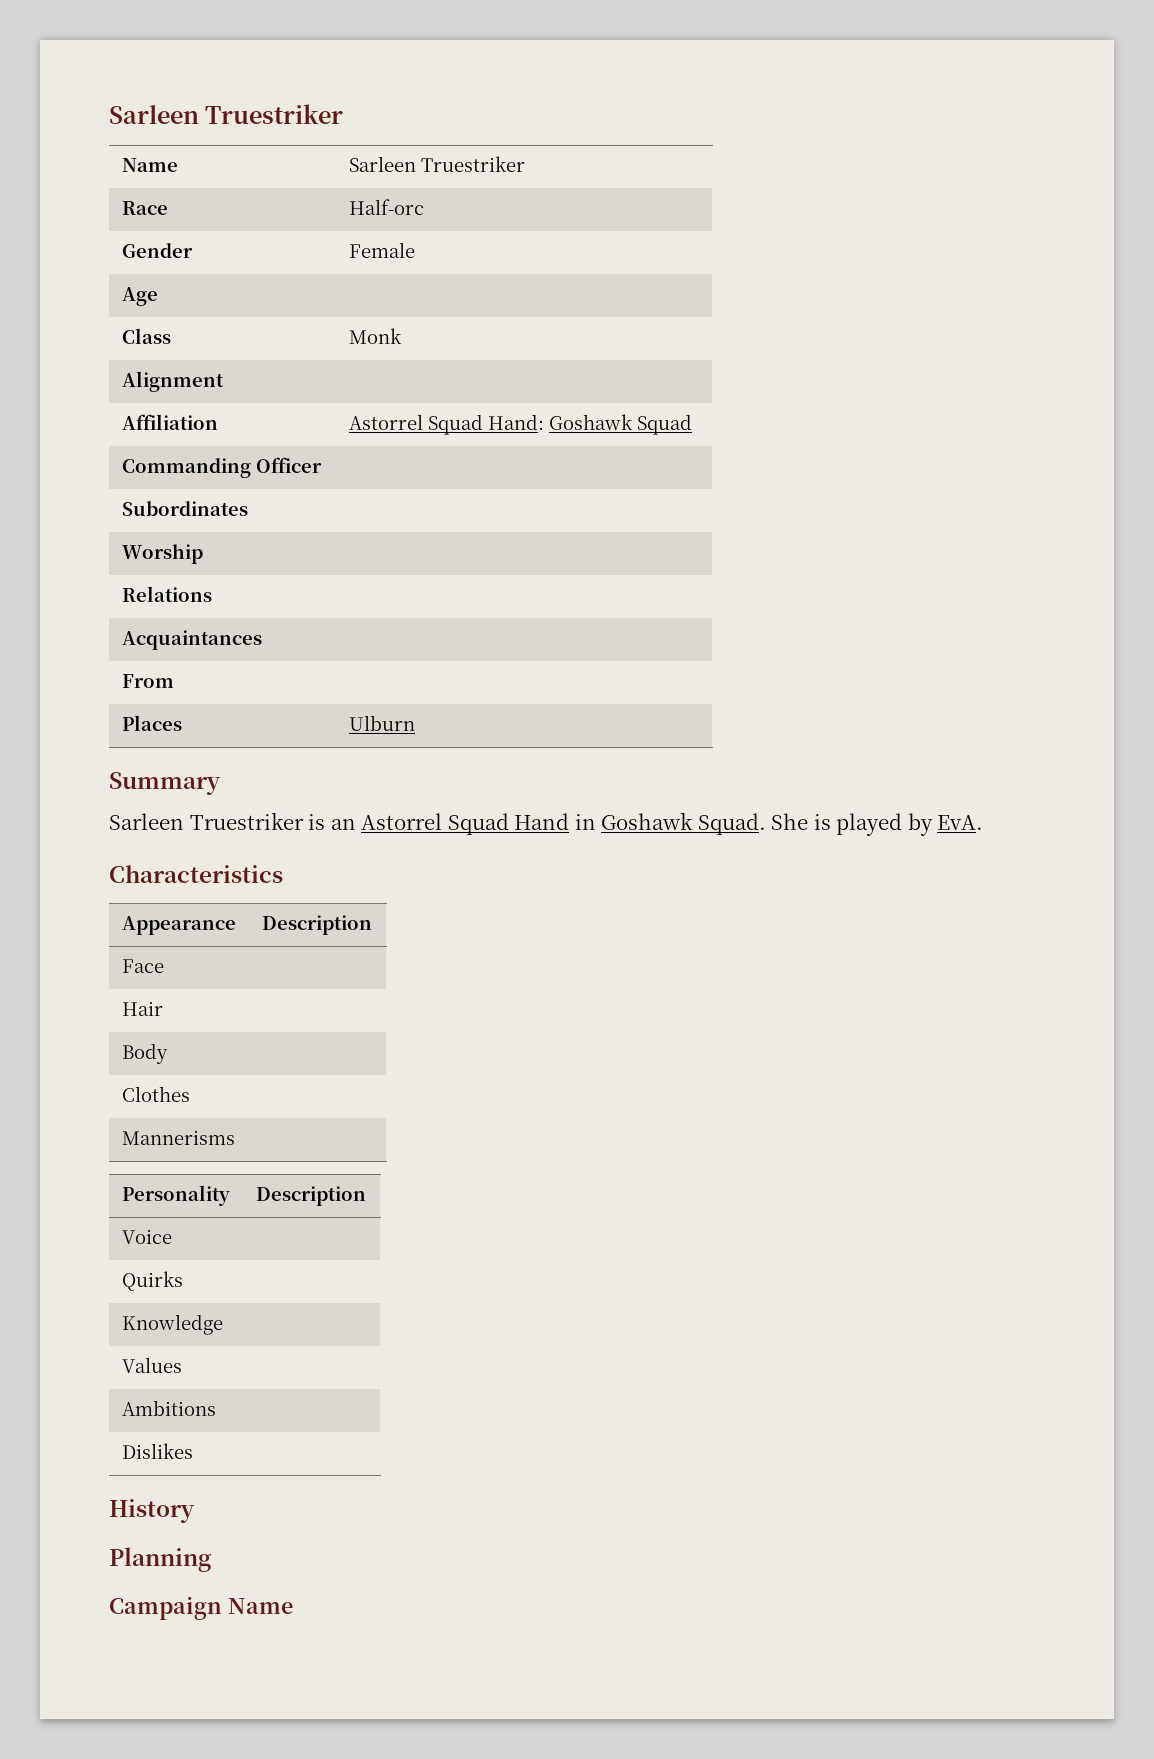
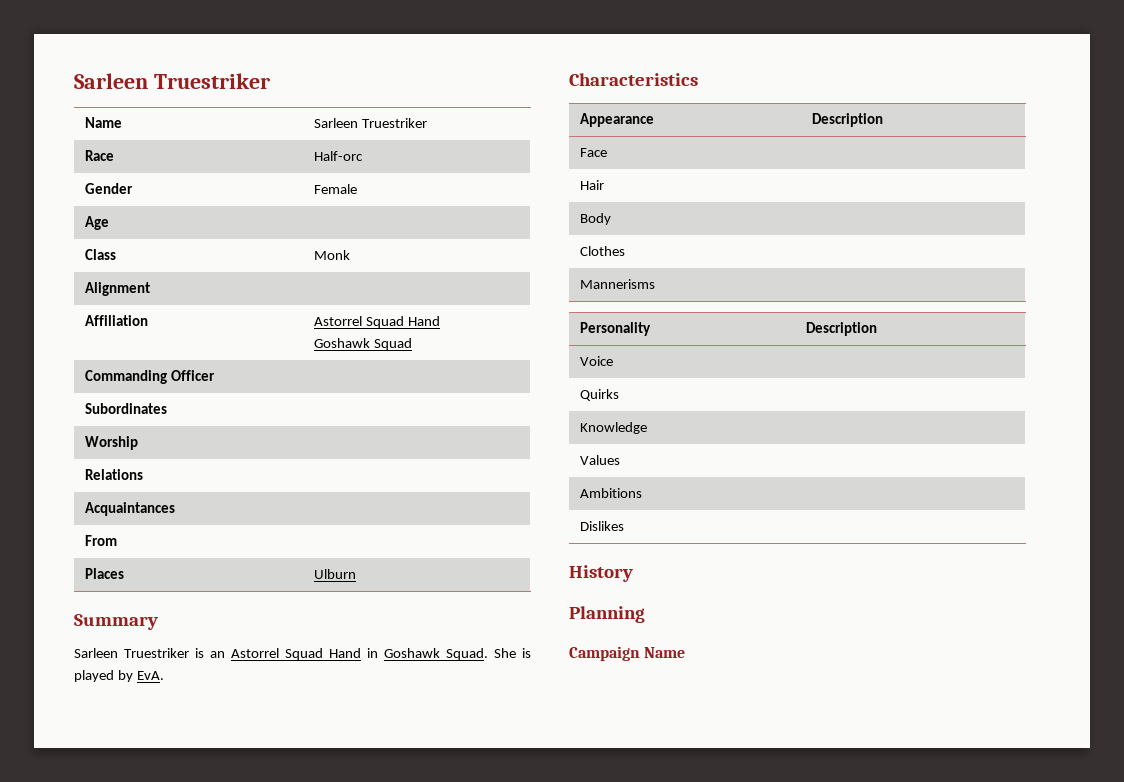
- Affiliation | Astorrel Squad Hand: Goshawk Squad
+ Affiliation | Astorrel Squad Hand
+ Goshawk Squad

